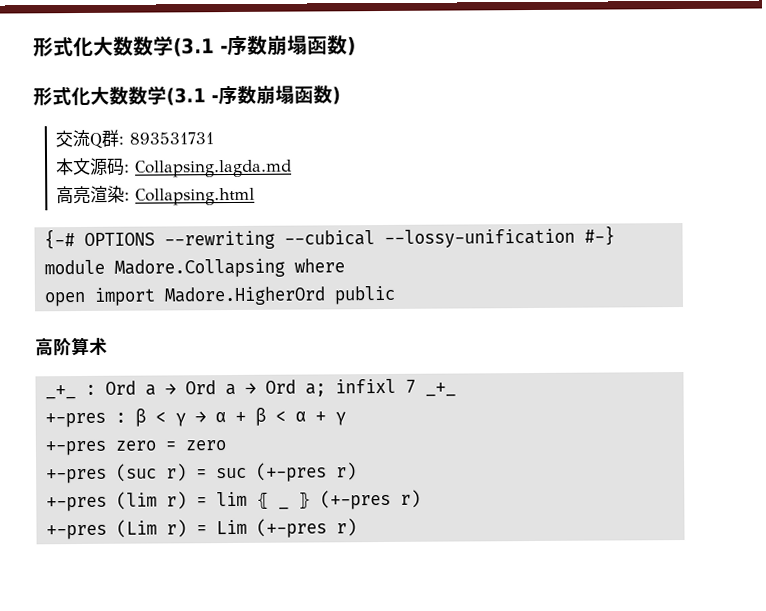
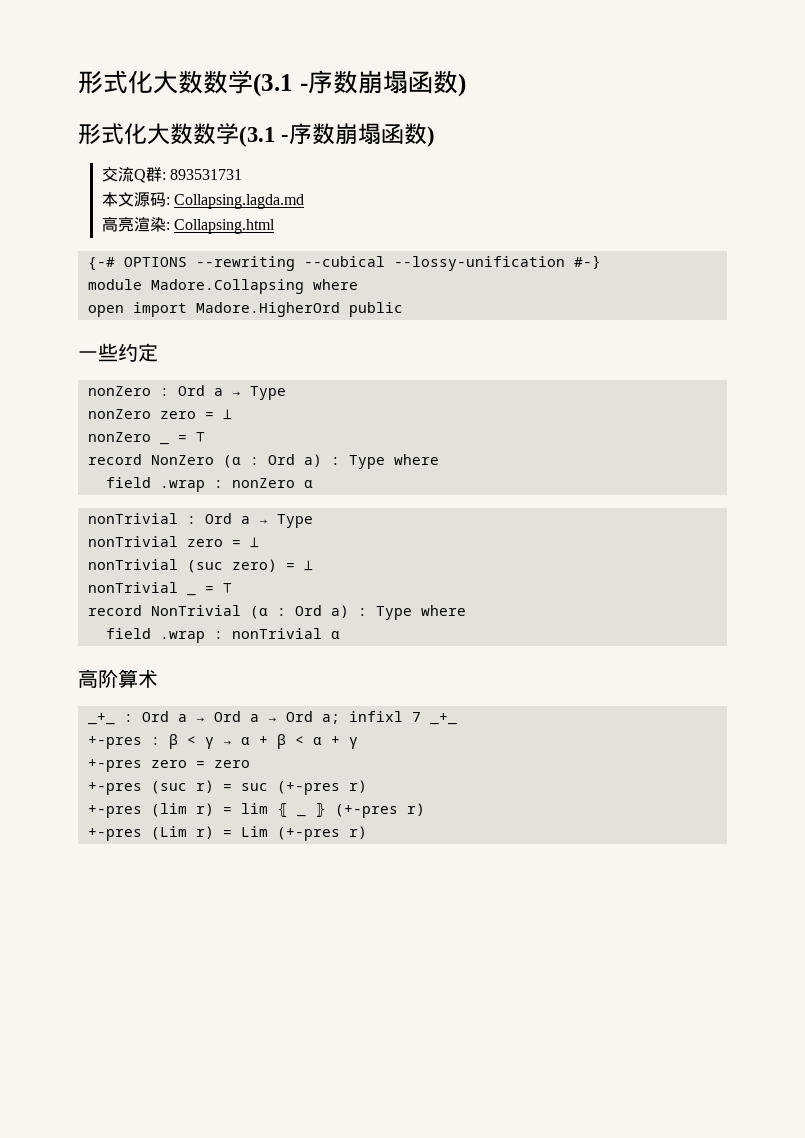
+ 一些约定
+ nonZero : Ord a → Type
+ nonZero zero = ⊥
+ nonZero _ = ⊤
+ record NonZero (α : Ord a) : Type where
+ field .wrap : nonZero α
+ nonTrivial : Ord a → Type
+ nonTrivial zero = ⊥
+ nonTrivial (suc zero) = ⊥
+ nonTrivial _ = ⊤
+ record NonTrivial (α : Ord a) : Type where
+ field .wrap : nonTrivial α

